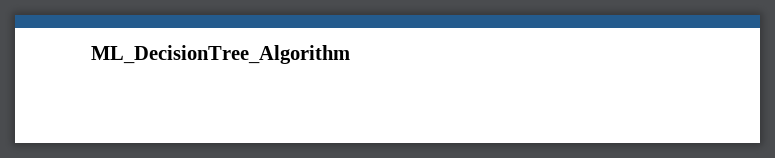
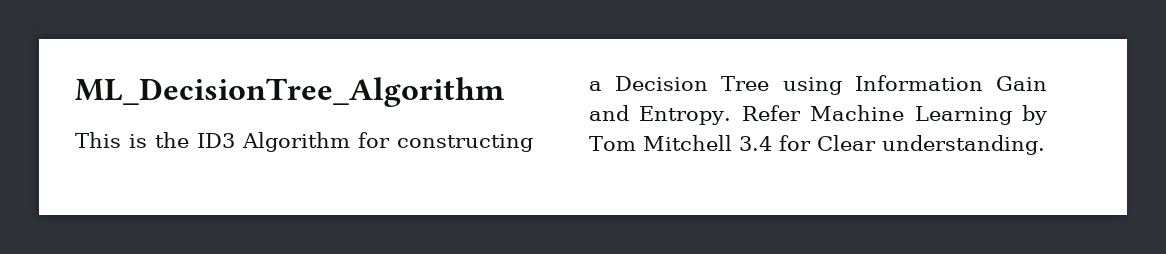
+ This is the ID3 Algorithm for constructing a Decision Tree using Information Gain and Entropy. Refer Machine Learning by Tom Mitchell 3.4 for Clear understanding.

